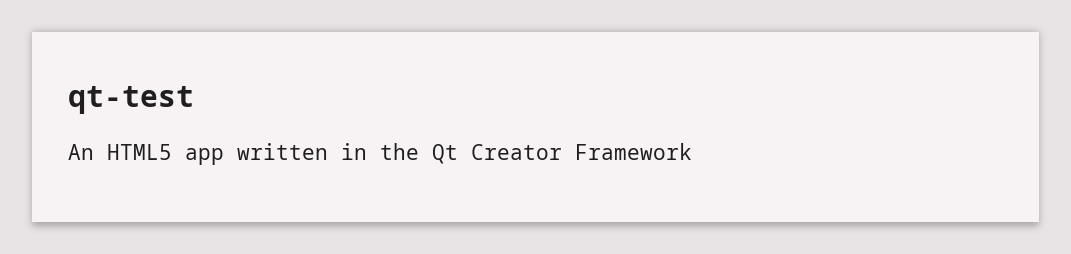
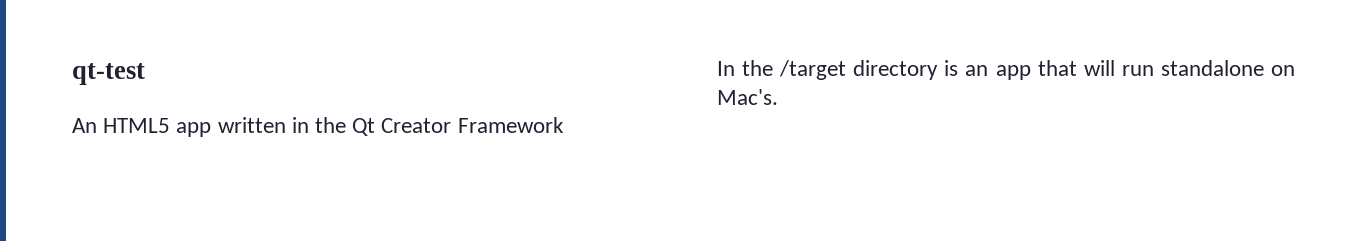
+ In the /target directory is an app that will run standalone on Mac's.

